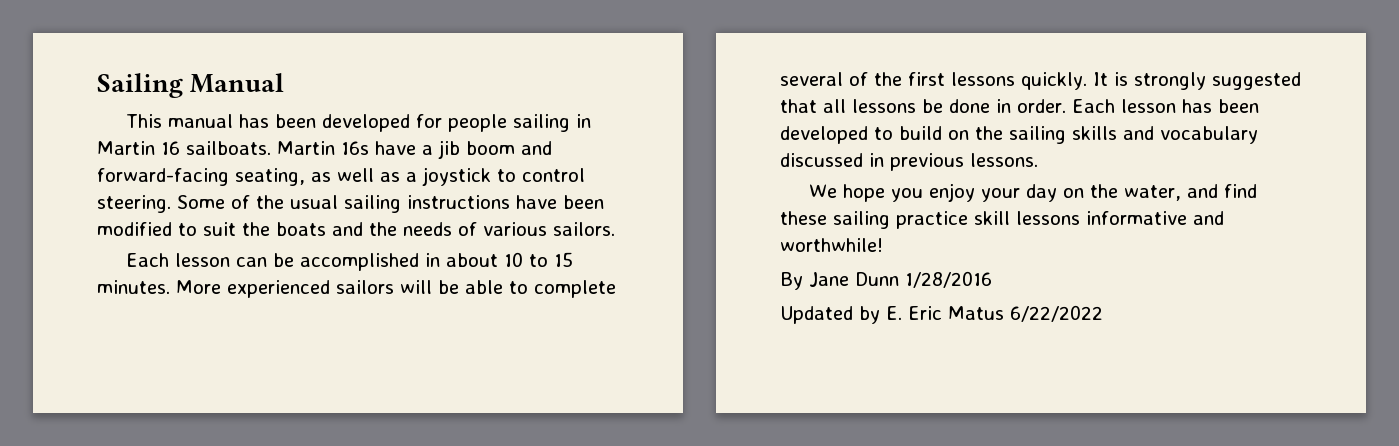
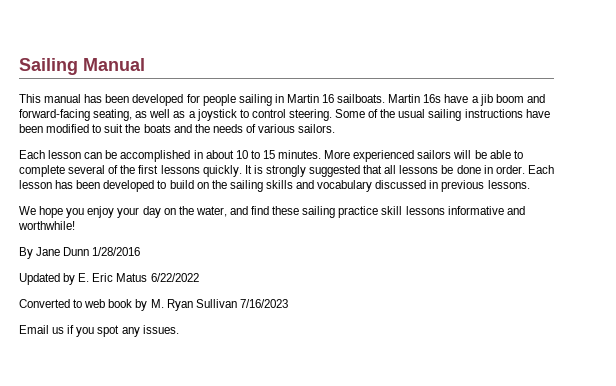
+ Converted to web book by M. Ryan Sullivan 7/16/2023
+ Email us if you spot any issues.

